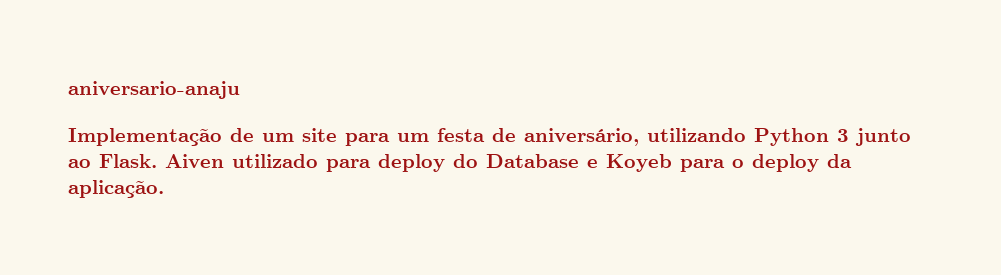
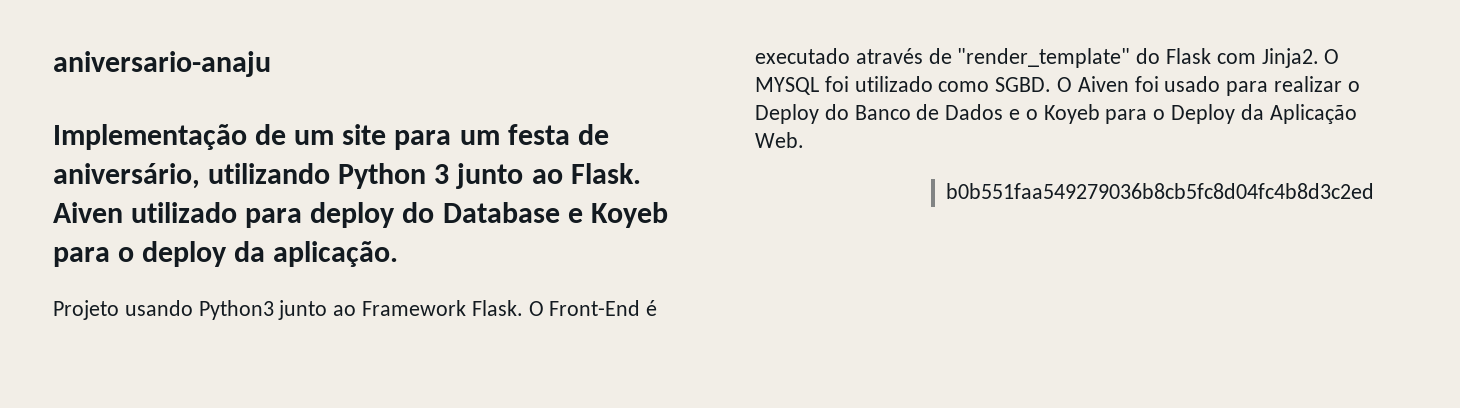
+ Projeto usando Python3 junto ao Framework Flask. O Front-End é executado através de "render_template" do Flask com Jinja2. O MYSQL foi utilizado como SGBD. O Aiven foi usado para realizar o Deploy do Banco de Dados e o Koyeb para o Deploy da Aplicação Web.
+ b0b551faa549279036b8cb5fc8d04fc4b8d3c2ed

